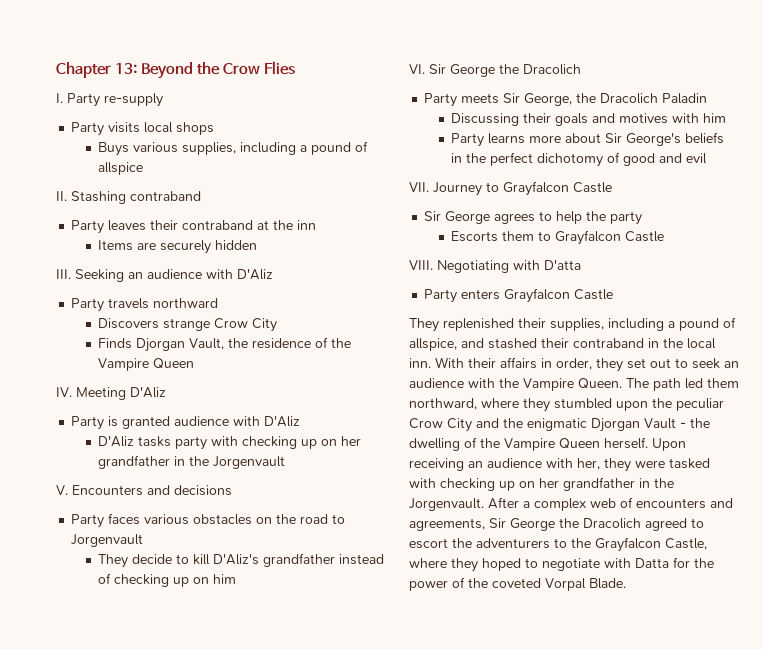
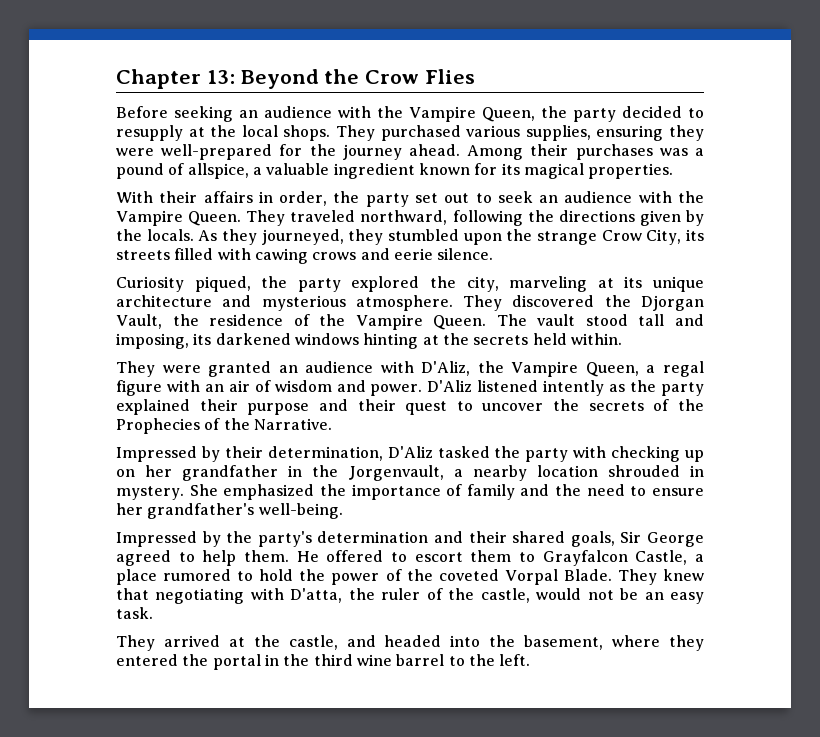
- I. Party re-supply
- Party visits local shops
- Buys various supplies, including a pound of allspice
- II. Stashing contraband
- Party leaves their contraband at the inn
- Items are securely hidden
- III. Seeking an audience with D'Aliz
- Party travels northward
- Discovers strange Crow City
- Finds Djorgan Vault, the residence of the Vampire Queen
- IV. Meeting D'Aliz
- Party is granted audience with D'Aliz
- D'Aliz tasks party with checking up on her grandfather in the Jorgenvault
- V. Encounters and decisions
- Party faces various obstacles on the road to Jorgenvault
- They decide to kill D'Aliz's grandfather instead of checking up on him
- VI. Sir George the Dracolich
- Party meets Sir George, the Dracolich Paladin
- Discussing their goals and motives with him
- Party learns more about Sir George's beliefs in the perfect dichotomy of good and evil
- VII. Journey to Grayfalcon Castle
- Sir George agrees to help the party
- Escorts them to Grayfalcon Castle
- VIII. Negotiating with D'atta
- Party enters Grayfalcon Castle
- They replenished their supplies, including a pound of allspice, and stashed their contraband in the local inn. With their affairs in order, they set out to seek an audience with the Vampire Queen.
+ Before seeking an audience with the Vampire Queen, the party decided to resupply at the local shops. They purchased various supplies, ensuring they were well-prepared for the journey ahead. Among their purchases was a pound of allspice, a valuable ingredient known for its magical properties.
+ With their affairs in order, the party set out to seek an audience with the Vampire Queen.
- The path led them northward, where they stumbled upon the peculiar Crow City and the enigmatic Djorgan Vault - the dwelling of the Vampire Queen herself. Upon receiving an audience with her, they were tasked with checking up on her grandfather in the Jorgenvault. After a complex web of encounters and agreements, Sir George the Dracolich agreed to escort the adventurers to the Grayfalcon Castle, where they hoped to negotiate with Datta for the power of the coveted Vorpal Blade.
+ They traveled northward, following the directions given by the locals. As they journeyed, they stumbled upon the strange Crow City, its streets filled with cawing crows and eerie silence.
+ Curiosity piqued, the party explored the city, marveling at its unique architecture and mysterious atmosphere. They discovered the Djorgan Vault, the residence of the Vampire Queen. The vault stood tall and imposing, its darkened windows hinting at the secrets held within.
+ They were granted an audience with D'Aliz, the Vampire Queen, a regal figure with an air of wisdom and power. D'Aliz listened intently as the party explained their purpose and their quest to uncover the secrets of the Prophecies of the Narrative.
+ Impressed by their determination, D'Aliz tasked the party with checking up on her grandfather in the Jorgenvault, a nearby location shrouded in mystery. She emphasized the importance of family and the need to ensure her grandfather's well-being.
+ Impressed by the party's determination and their shared goals, Sir George agreed to help them. He offered to escort them to Grayfalcon Castle, a place rumored to hold the power of the coveted Vorpal Blade.
+ They knew that negotiating with D'atta, the ruler of the castle, would not be an easy task.
+ They arrived at the castle, and headed into the basement, where they entered the portal in the third wine barrel to the left.

